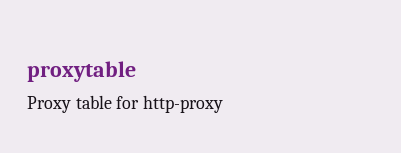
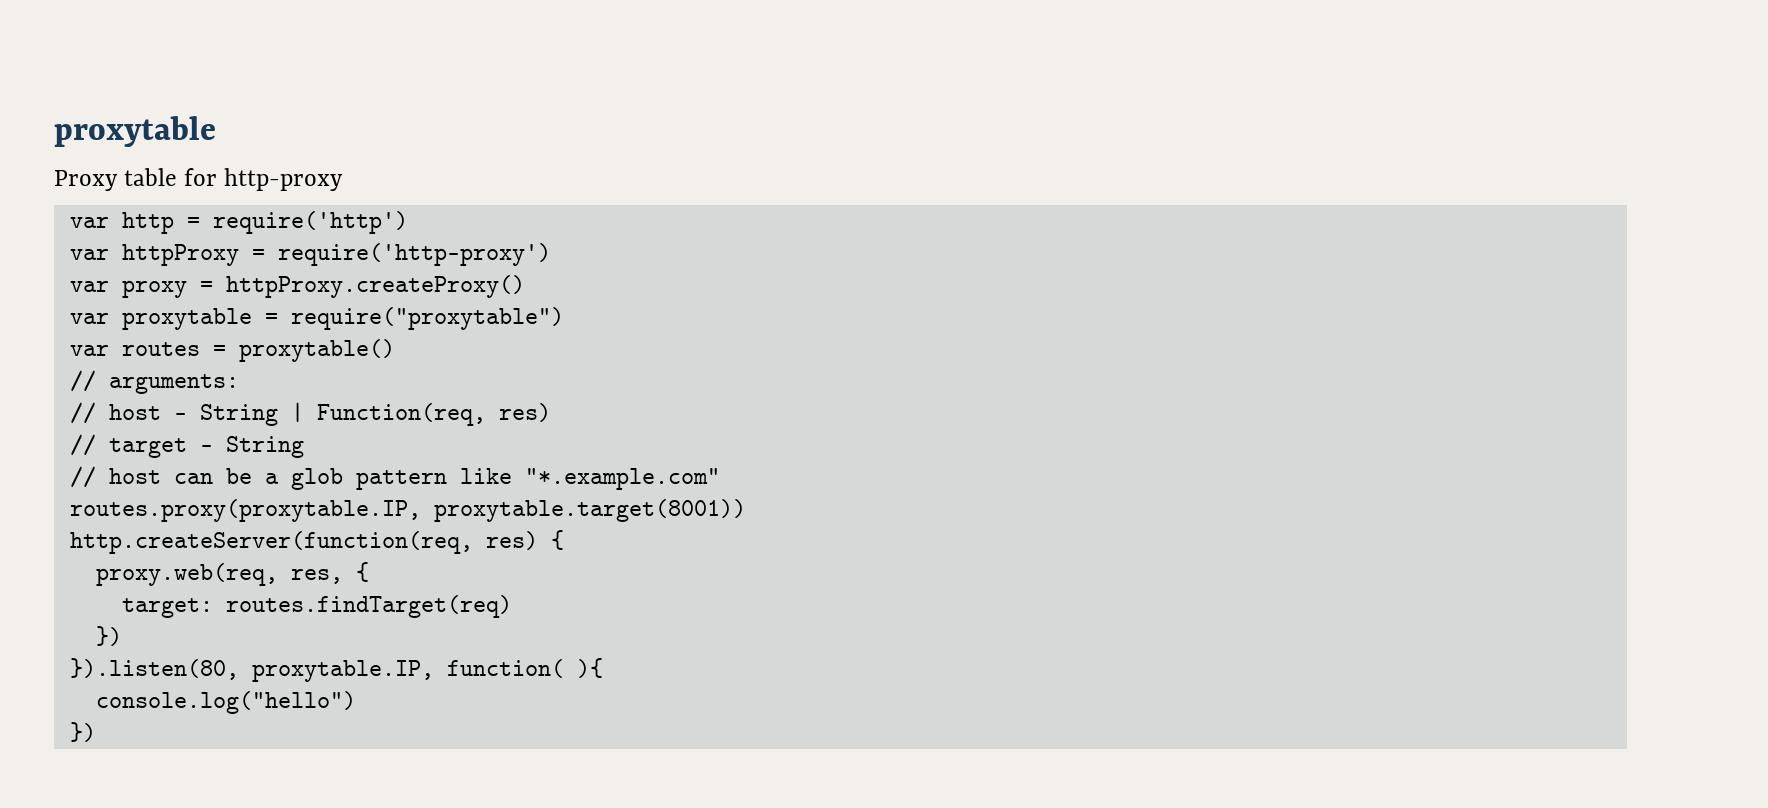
+ var http = require('http')
+ var httpProxy = require('http-proxy')
+ var proxy = httpProxy.createProxy()
+ var proxytable = require("proxytable")
+ var routes = proxytable()
+ // arguments:
+ // host - String | Function(req, res)
+ // target - String
+ // host can be a glob pattern like "*.example.com"
+ routes.proxy(proxytable.IP, proxytable.target(8001))
+ http.createServer(function(req, res) {
+ proxy.web(req, res, {
+ target: routes.findTarget(req)
+ })
+ }).listen(80, proxytable.IP, function( ){
+ console.log("hello")
+ })

